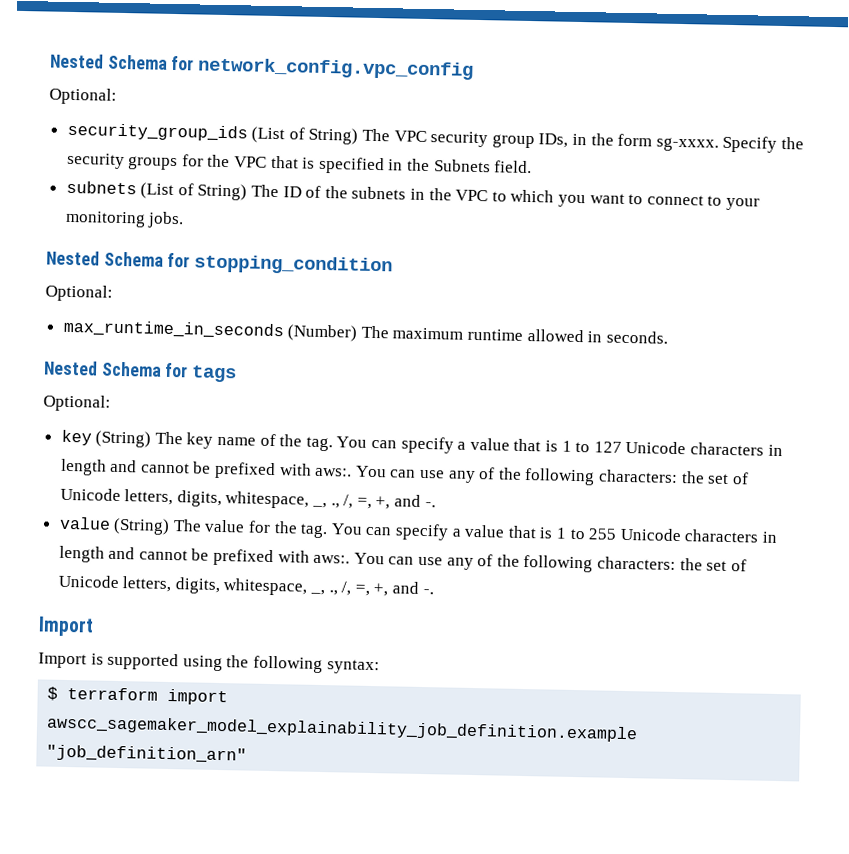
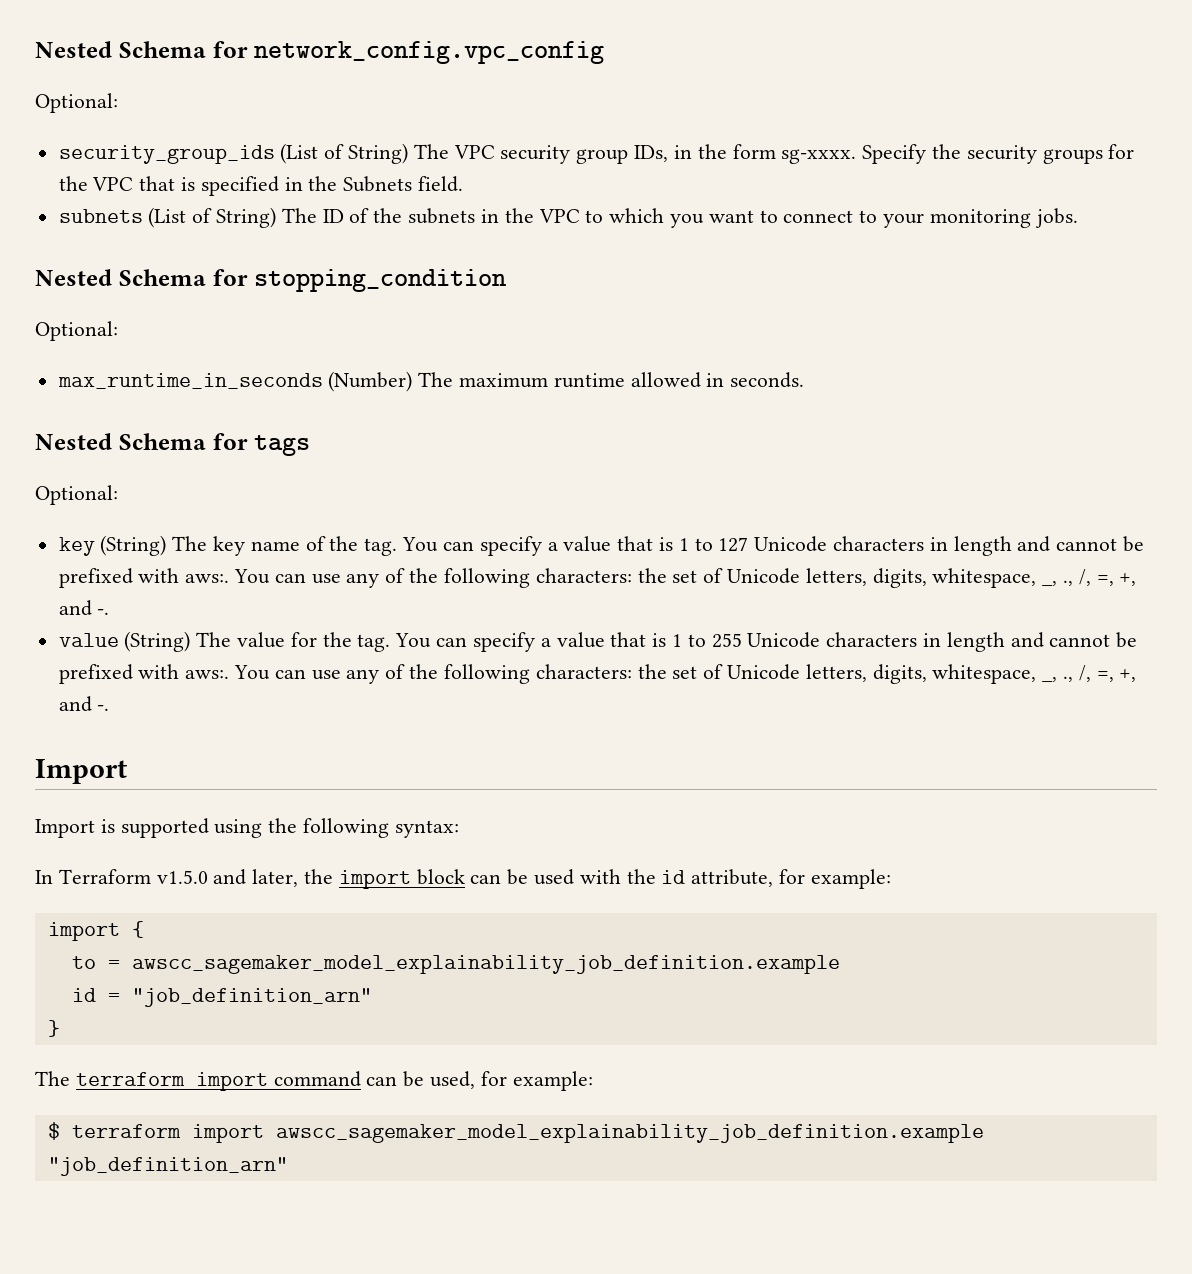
+ In Terraform v1.5.0 and later, the import block can be used with the id attribute, for example:
+ import {
+ to = awscc_sagemaker_model_explainability_job_definition.example
+ id = "job_definition_arn"
+ }
+ The terraform import command can be used, for example:

